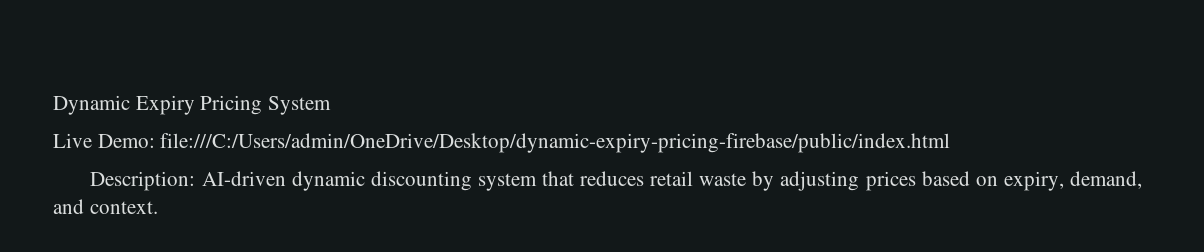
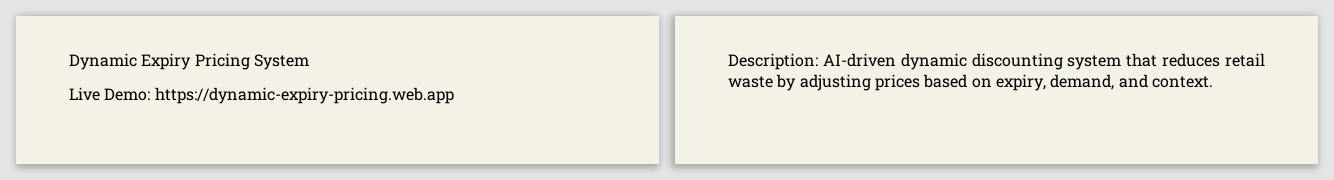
- Live Demo: file:///C:/Users/admin/OneDrive/Desktop/dynamic-expiry-pricing-firebase/public/index.html
+ Live Demo: https://dynamic-expiry-pricing.web.app

